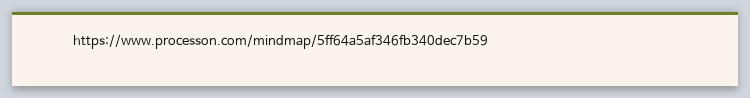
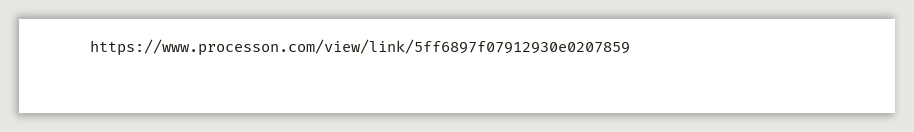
- https://www.processon.com/mindmap/5ff64a5af346fb340dec7b59
+ https://www.processon.com/view/link/5ff6897f07912930e0207859

